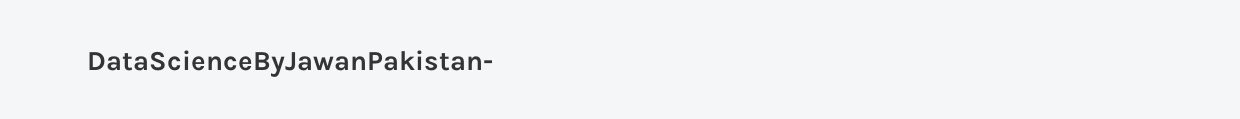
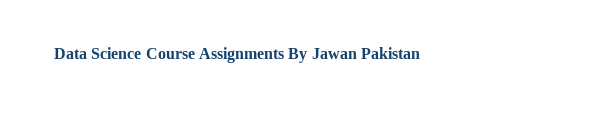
- DataScienceByJawanPakistan-
+ Data Science Course Assignments By Jawan Pakistan

